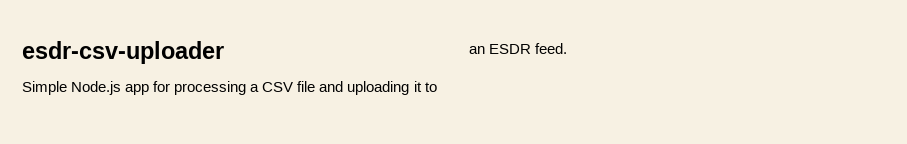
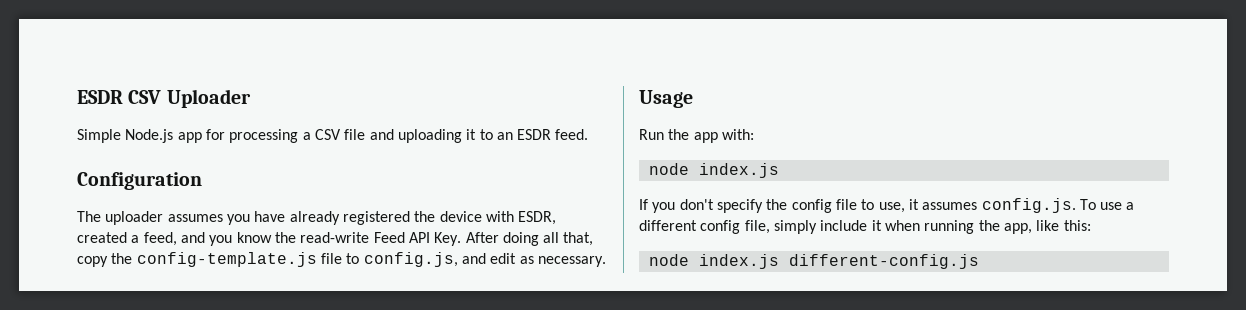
- esdr-csv-uploader
+ ESDR CSV Uploader
+ Configuration
+ The uploader assumes you have already registered the device with ESDR, created a feed, and you know the read-write Feed API Key. After doing all that, copy the config-template.js file to config.js, and edit as necessary.
+ Usage
+ Run the app with:
+ node index.js
+ If you don't specify the config file to use, it assumes config.js. To use a different config file, simply include it when running the app, like this:
+ node index.js different-config.js

